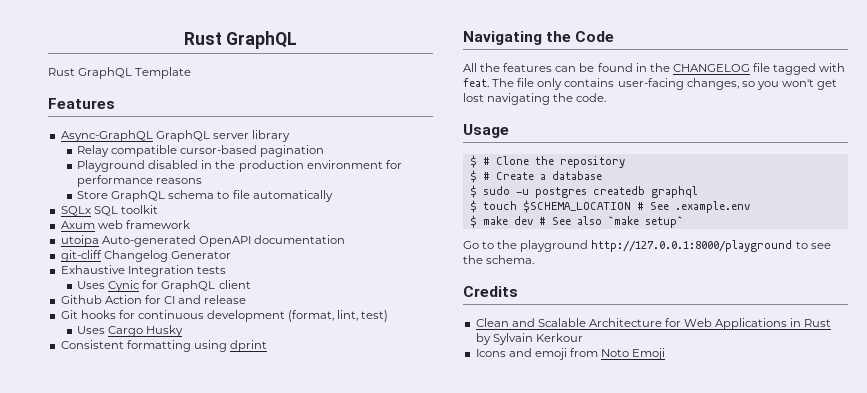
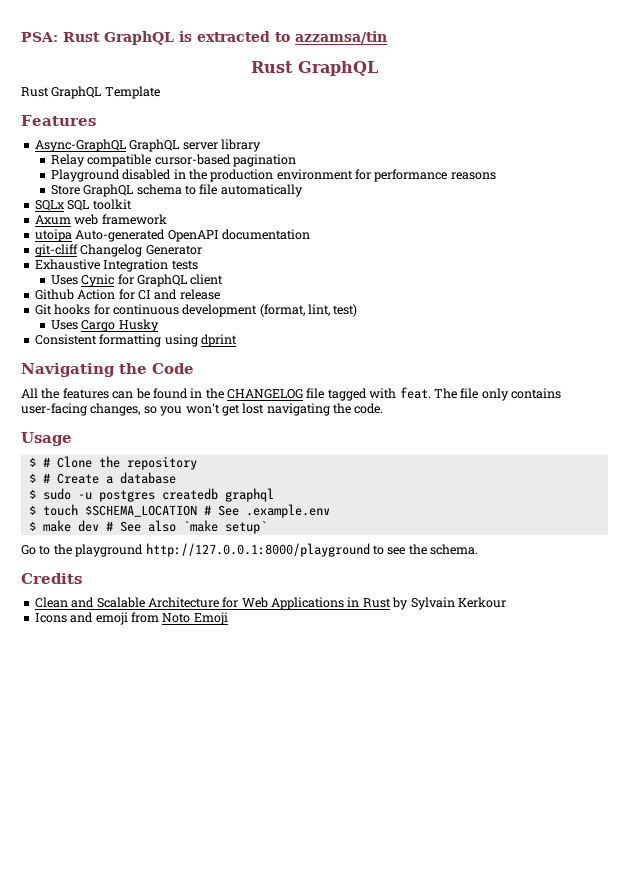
+ PSA: Rust GraphQL is extracted to azzamsa/tin

